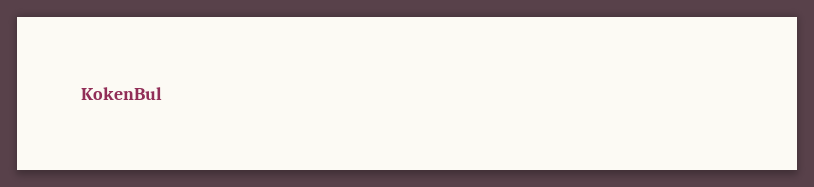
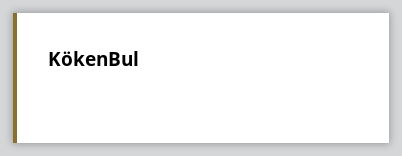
- KokenBul
+ KökenBul

